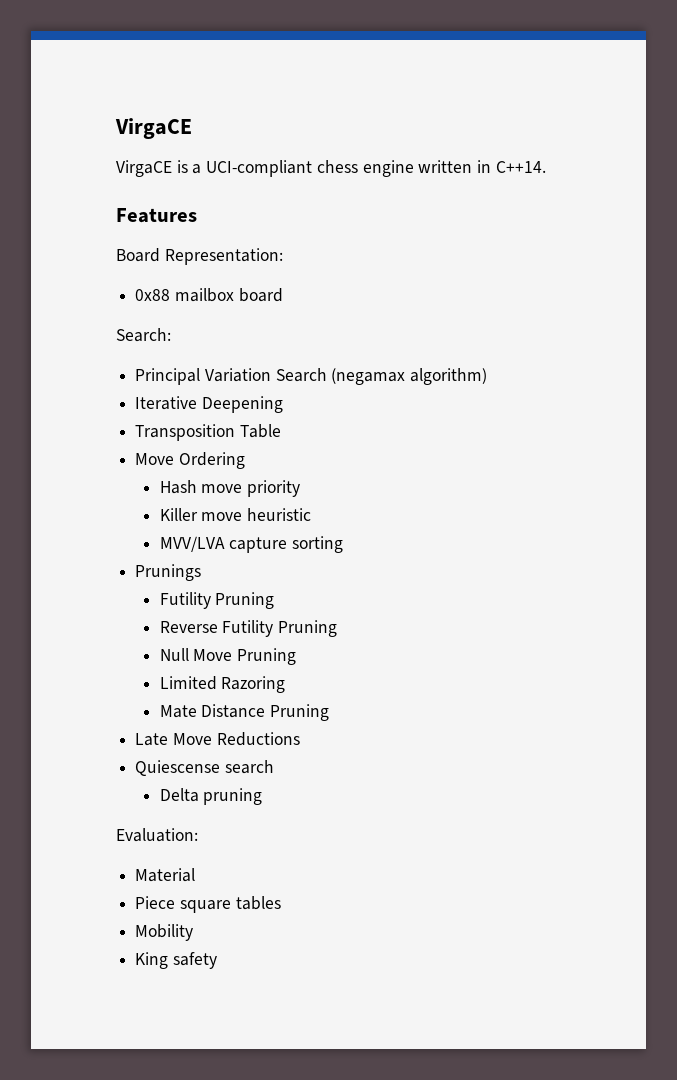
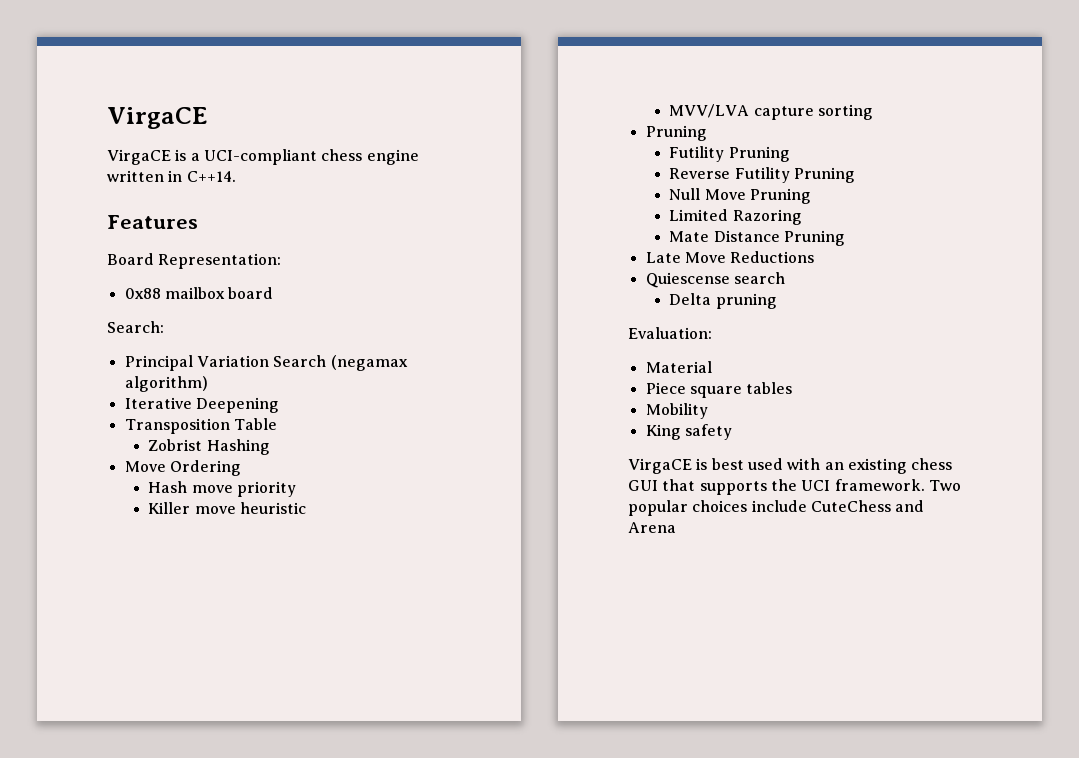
+ Zobrist Hashing
  MVV/LVA capture sorting
- Prunings
+ Pruning
+ VirgaCE is best used with an existing chess GUI that supports the UCI framework. Two popular choices include CuteChess and Arena

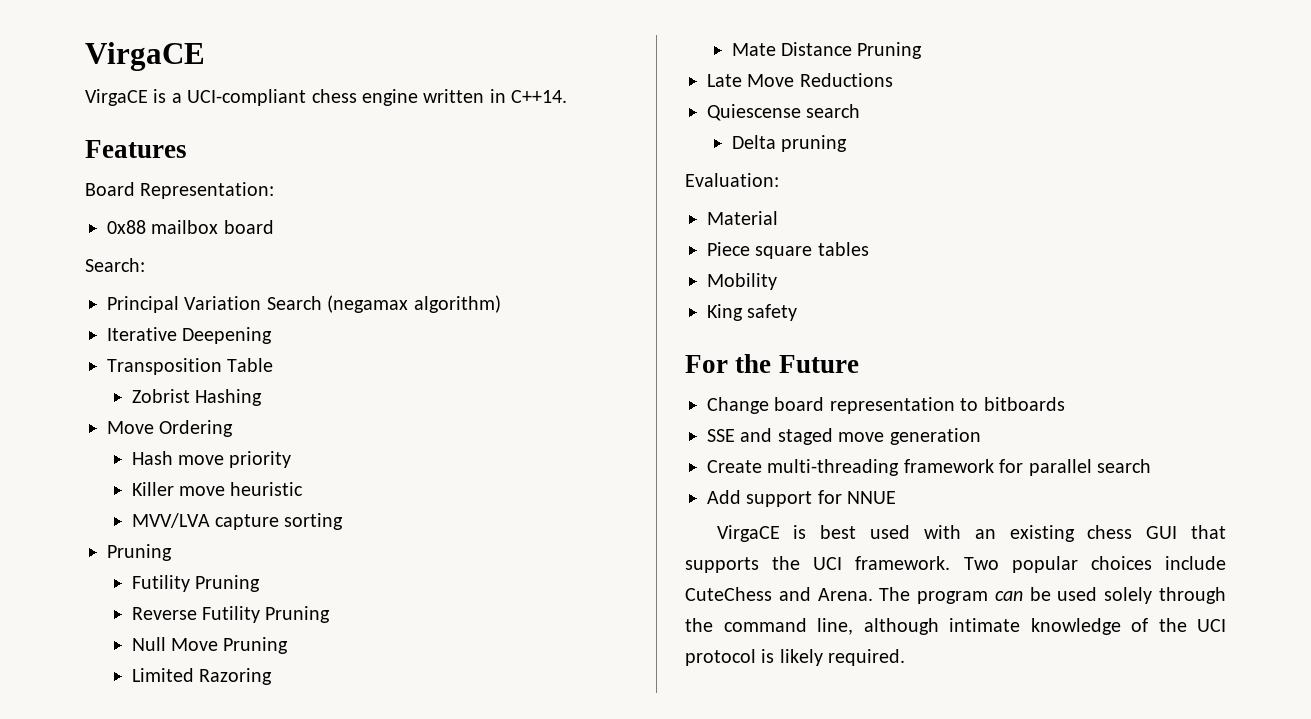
+ For the Future
+ Change board representation to bitboards
+ SSE and staged move generation
+ Create multi-threading framework for parallel search
+ Add support for NNUE
- Two popular choices include CuteChess and Arena
+ Two popular choices include CuteChess and Arena. The program can be used solely through the command line, although intimate knowledge of the UCI protocol is likely required.

